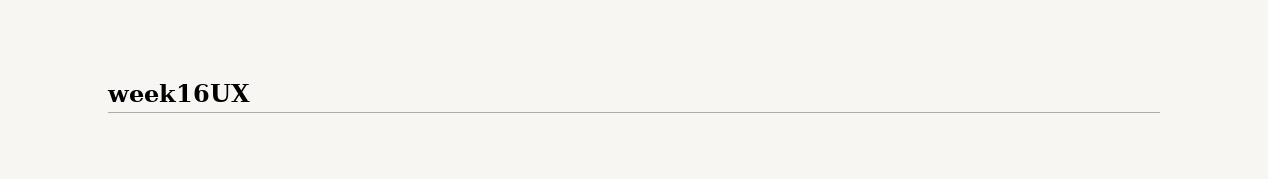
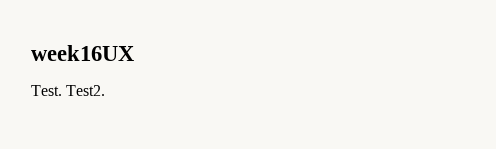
+ Test. Test2.

